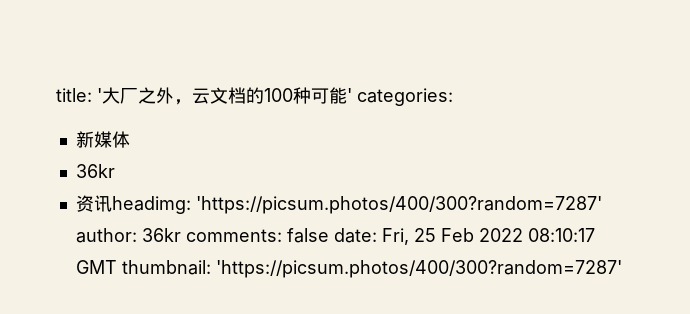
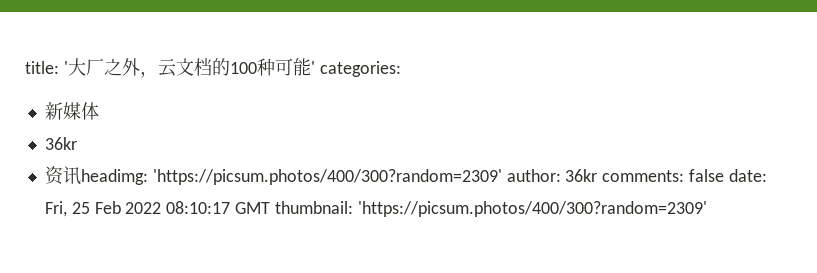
- 资讯headimg: 'https://picsum.photos/400/300?random=7287' author: 36kr comments: false date: Fri, 25 Feb 2022 08:10:17 GMT thumbnail: 'https://picsum.photos/400/300?random=7287'
+ 资讯headimg: 'https://picsum.photos/400/300?random=2309' author: 36kr comments: false date: Fri, 25 Feb 2022 08:10:17 GMT thumbnail: 'https://picsum.photos/400/300?random=2309'

